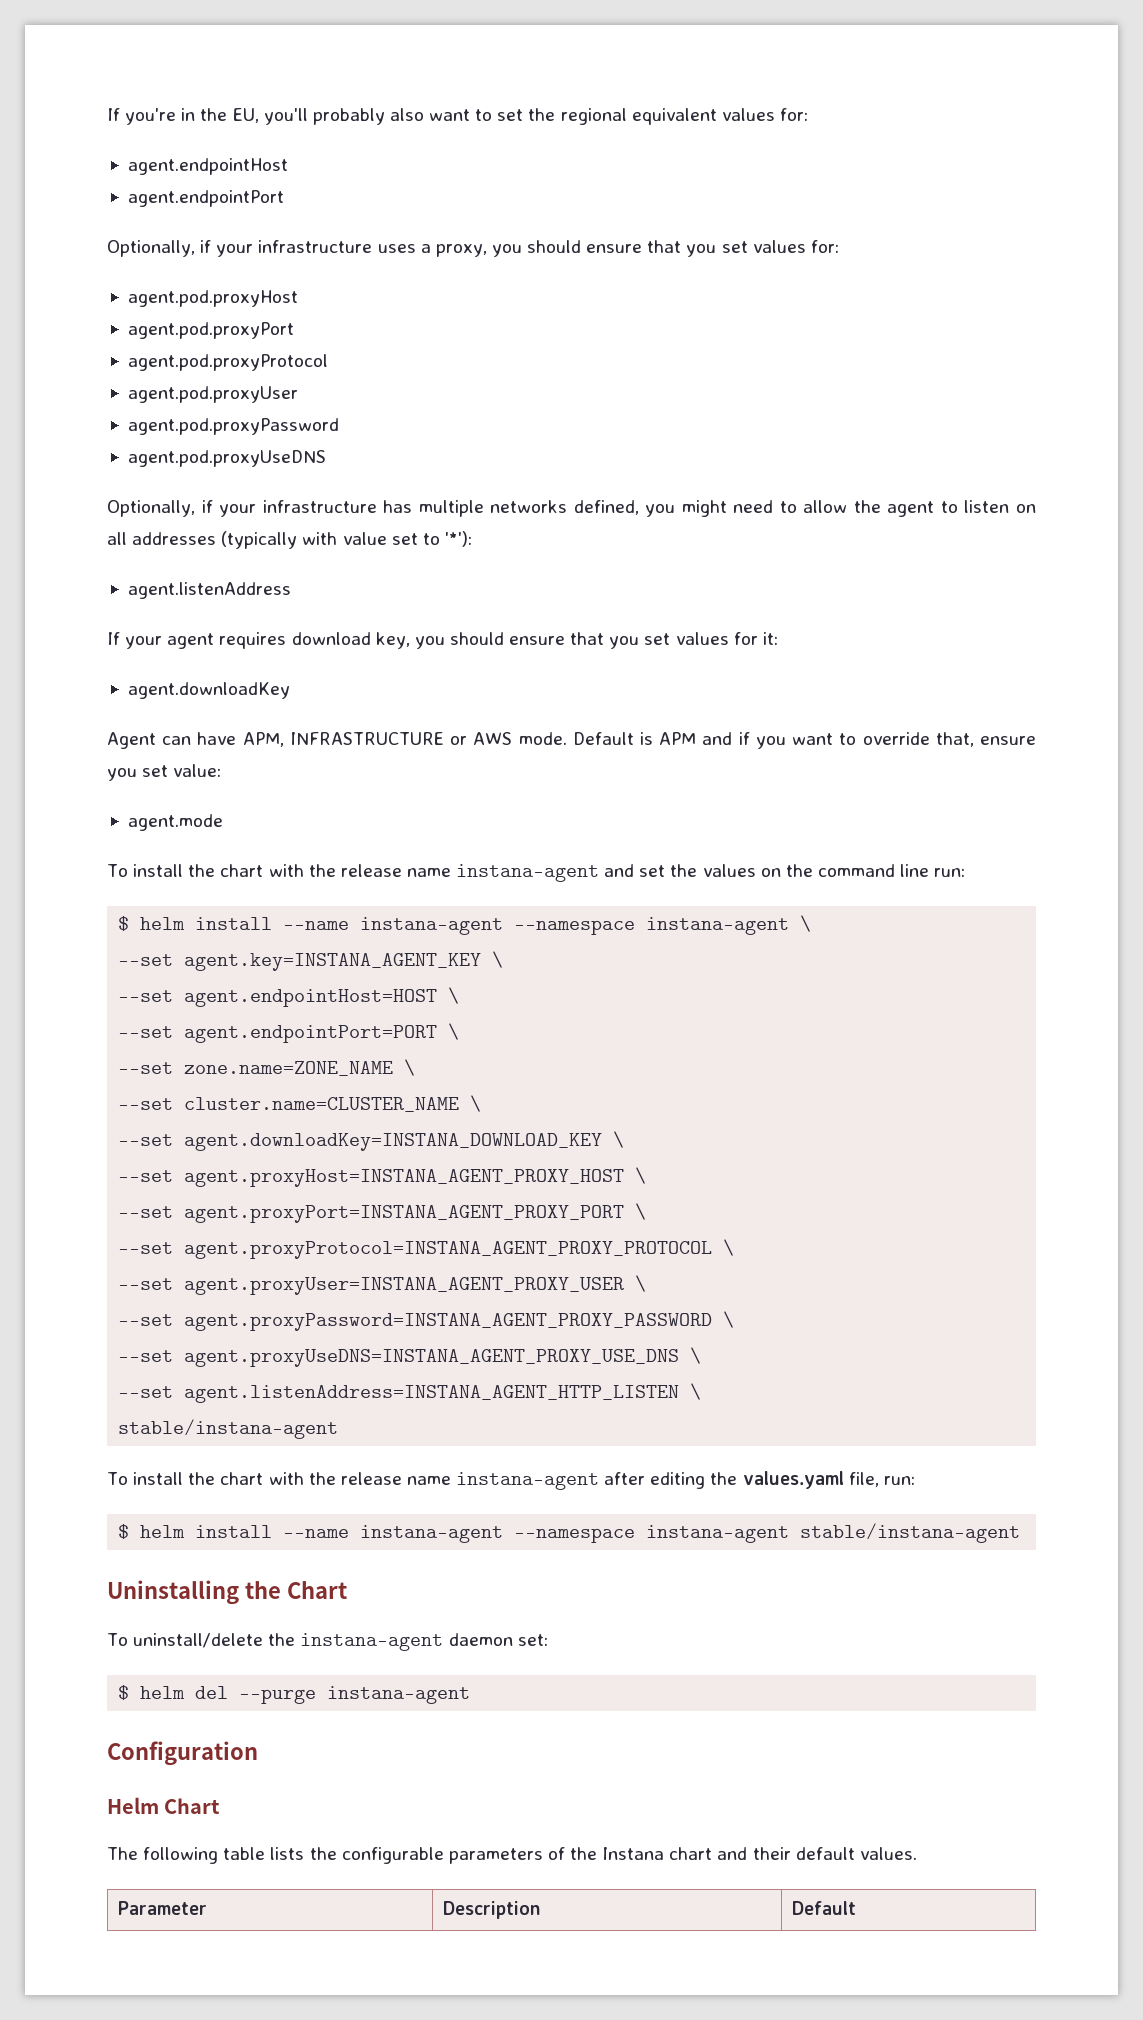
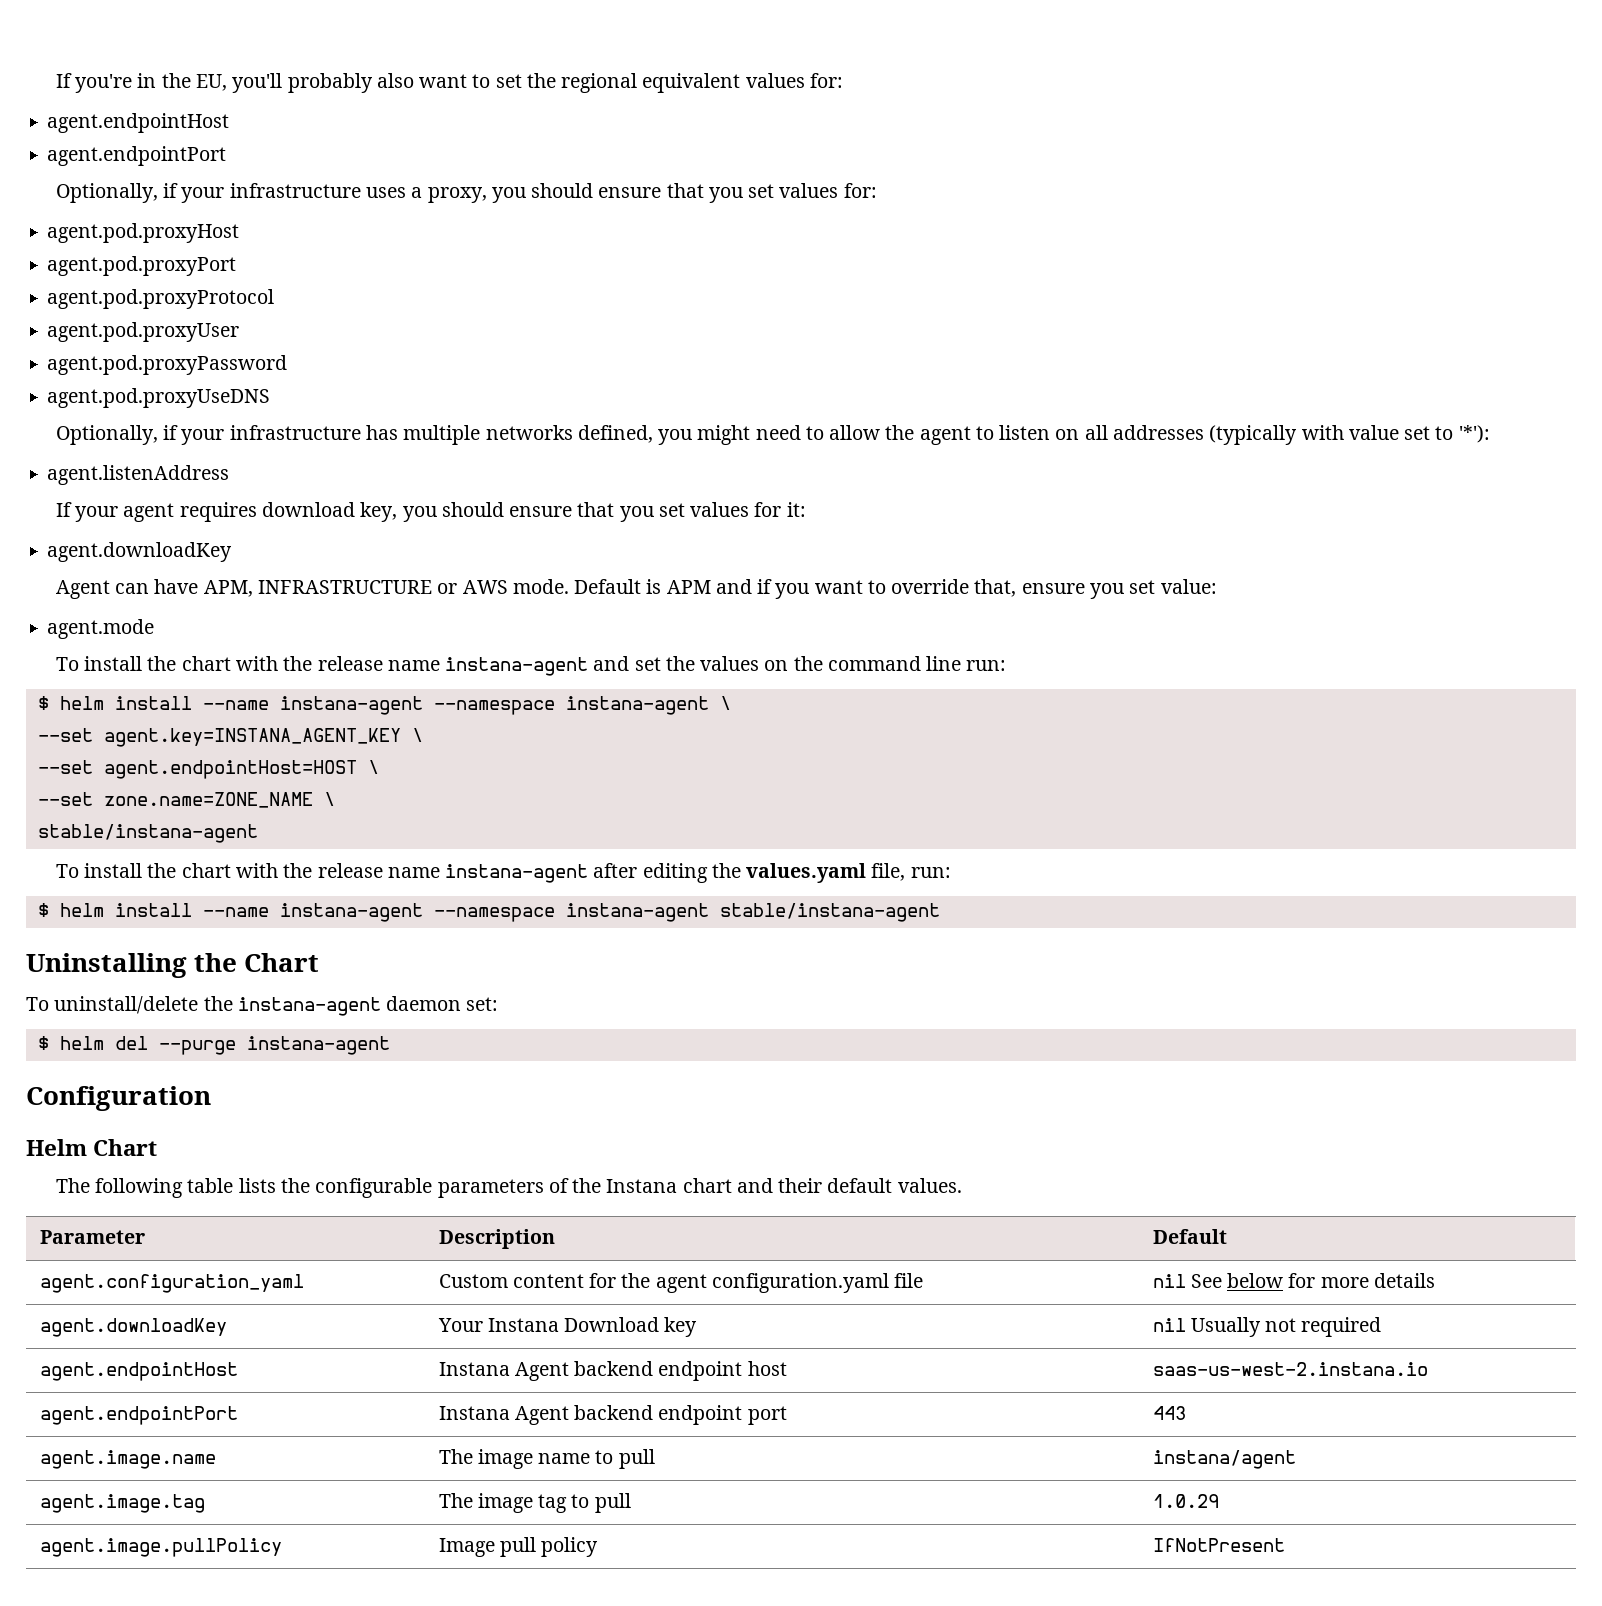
- --set agent.endpointPort=PORT \
- --set cluster.name=CLUSTER_NAME \
- --set agent.downloadKey=INSTANA_DOWNLOAD_KEY \
- --set agent.proxyHost=INSTANA_AGENT_PROXY_HOST \
- --set agent.proxyPort=INSTANA_AGENT_PROXY_PORT \
- --set agent.proxyProtocol=INSTANA_AGENT_PROXY_PROTOCOL \
- --set agent.proxyUser=INSTANA_AGENT_PROXY_USER \
- --set agent.proxyPassword=INSTANA_AGENT_PROXY_PASSWORD \
- --set agent.proxyUseDNS=INSTANA_AGENT_PROXY_USE_DNS \
- --set agent.listenAddress=INSTANA_AGENT_HTTP_LISTEN \
+ agent.configuration_yaml | Custom content for the agent configuration.yaml file | nil See below for more details
+ agent.downloadKey | Your Instana Download key | nil Usually not required
+ agent.endpointHost | Instana Agent backend endpoint host | saas-us-west-2.instana.io
+ agent.endpointPort | Instana Agent backend endpoint port | 443
+ agent.image.name | The image name to pull | instana/agent
+ agent.image.tag | The image tag to pull | 1.0.29
+ agent.image.pullPolicy | Image pull policy | IfNotPresent

